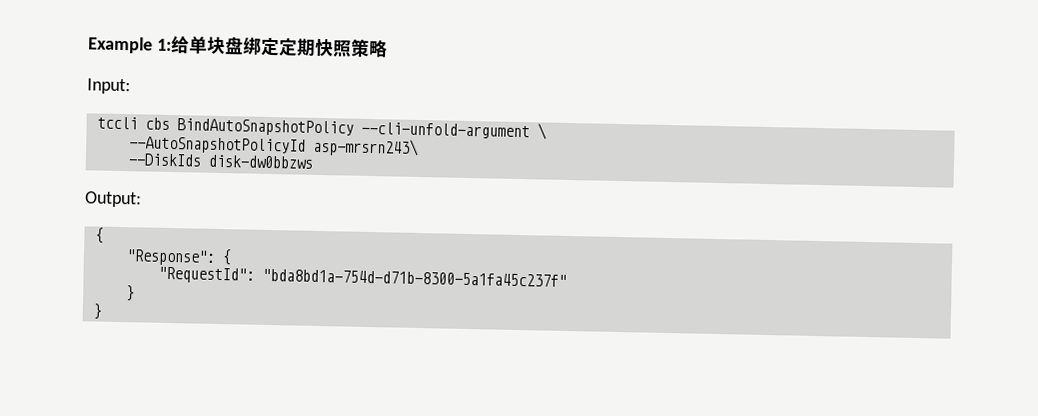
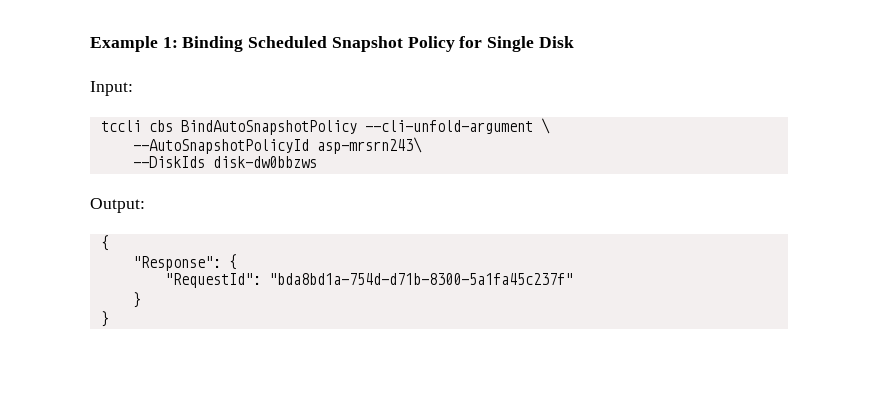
- Example 1:给单块盘绑定定期快照策略
+ Example 1: Binding Scheduled Snapshot Policy for Single Disk

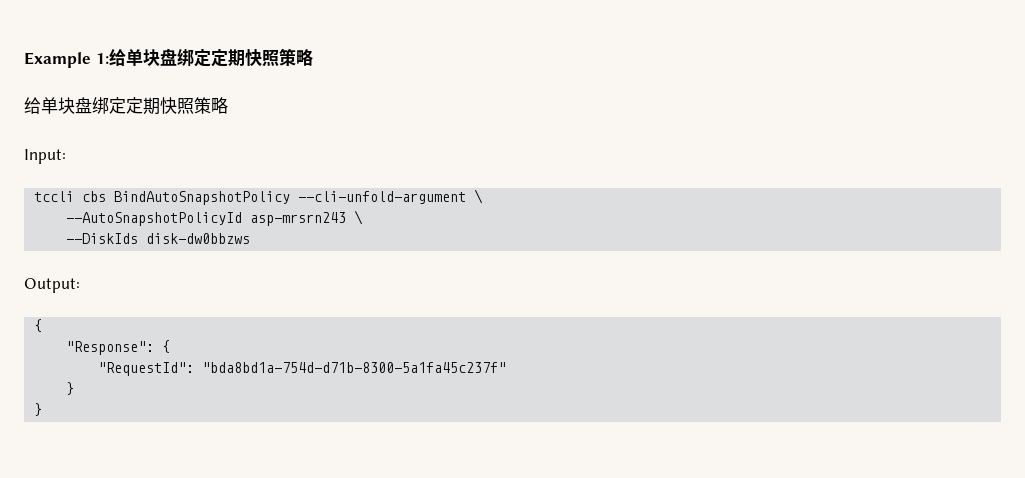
- Example 1: Binding Scheduled Snapshot Policy for Single Disk
+ Example 1:给单块盘绑定定期快照策略
+ 给单块盘绑定定期快照策略
- --AutoSnapshotPolicyId asp-mrsrn243\
+ --AutoSnapshotPolicyId asp-mrsrn243 \

